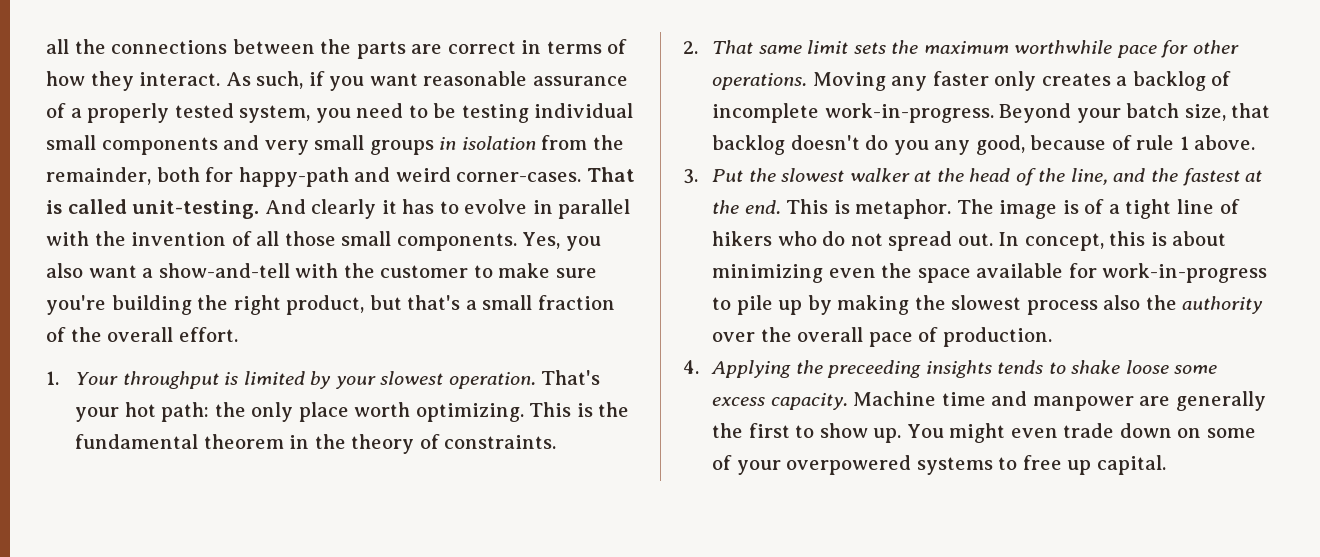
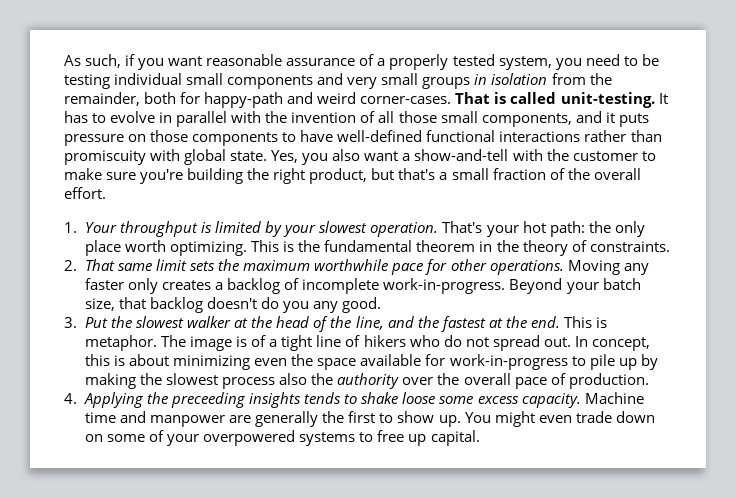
- all the connections between the parts are correct in terms of how they interact.
- And clearly it has to evolve in parallel with the invention of all those small components.
+ It has to evolve in parallel with the invention of all those small components, and it puts pressure on those components to have well-defined functional interactions rather than promiscuity with global state.
- Beyond your batch size, that backlog doesn't do you any good, because of rule 1 above.
+ Beyond your batch size, that backlog doesn't do you any good.

